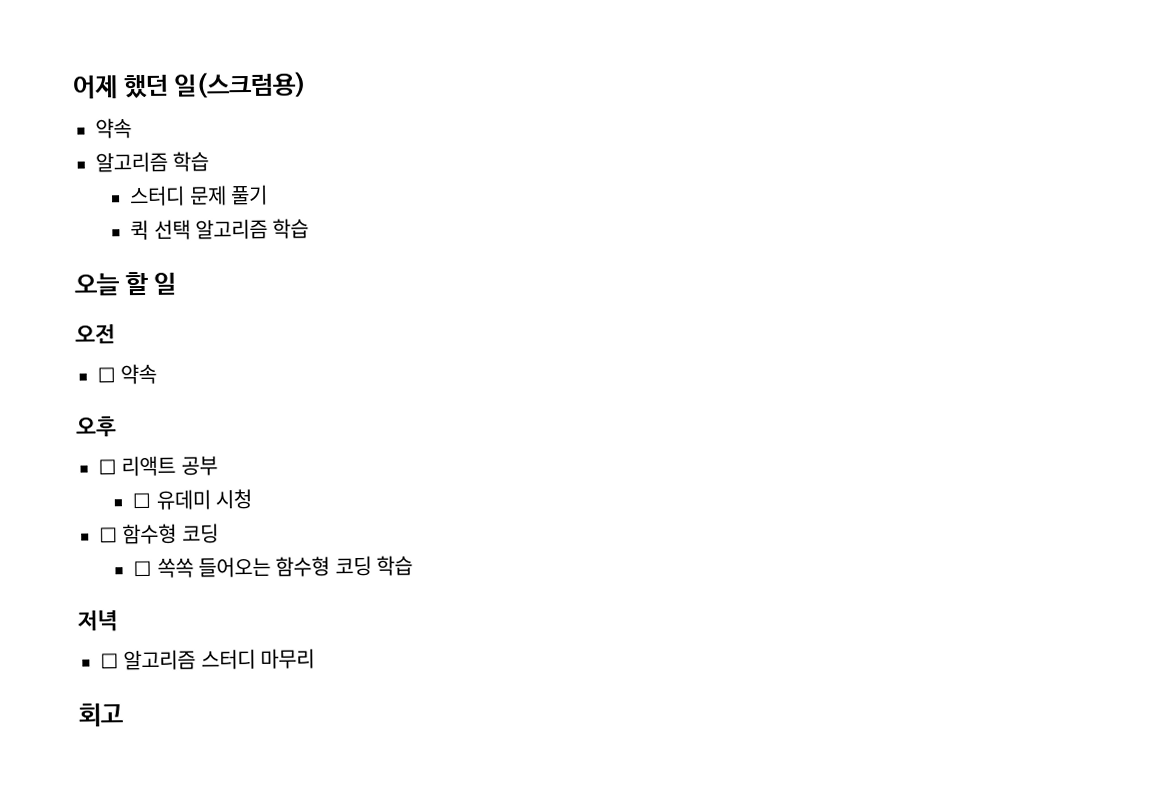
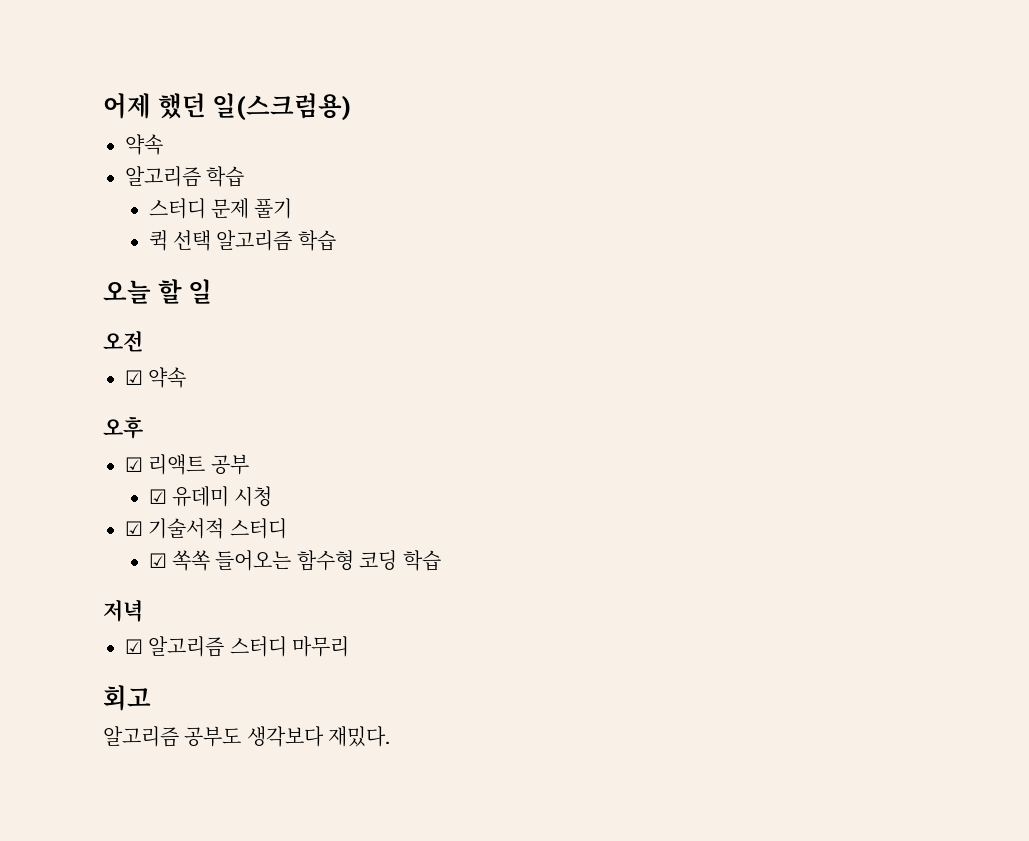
- ☐ 약속
+ ☑ 약속
- ☐ 리액트 공부
+ ☑ 리액트 공부
- ☐ 유데미 시청
+ ☑ 유데미 시청
- ☐ 함수형 코딩
- ☐ 쏙쏙 들어오는 함수형 코딩 학습
+ ☑ 기술서적 스터디
+ ☑ 쏙쏙 들어오는 함수형 코딩 학습
- ☐ 알고리즘 스터디 마무리
+ ☑ 알고리즘 스터디 마무리
+ 알고리즘 공부도 생각보다 재밌다.

